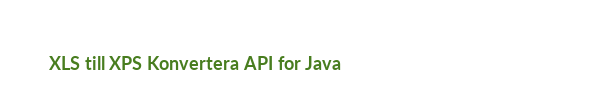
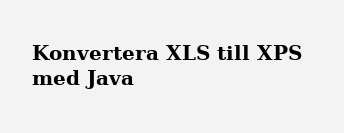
- XLS till XPS Konvertera API for Java
+ Konvertera XLS till XPS med Java

